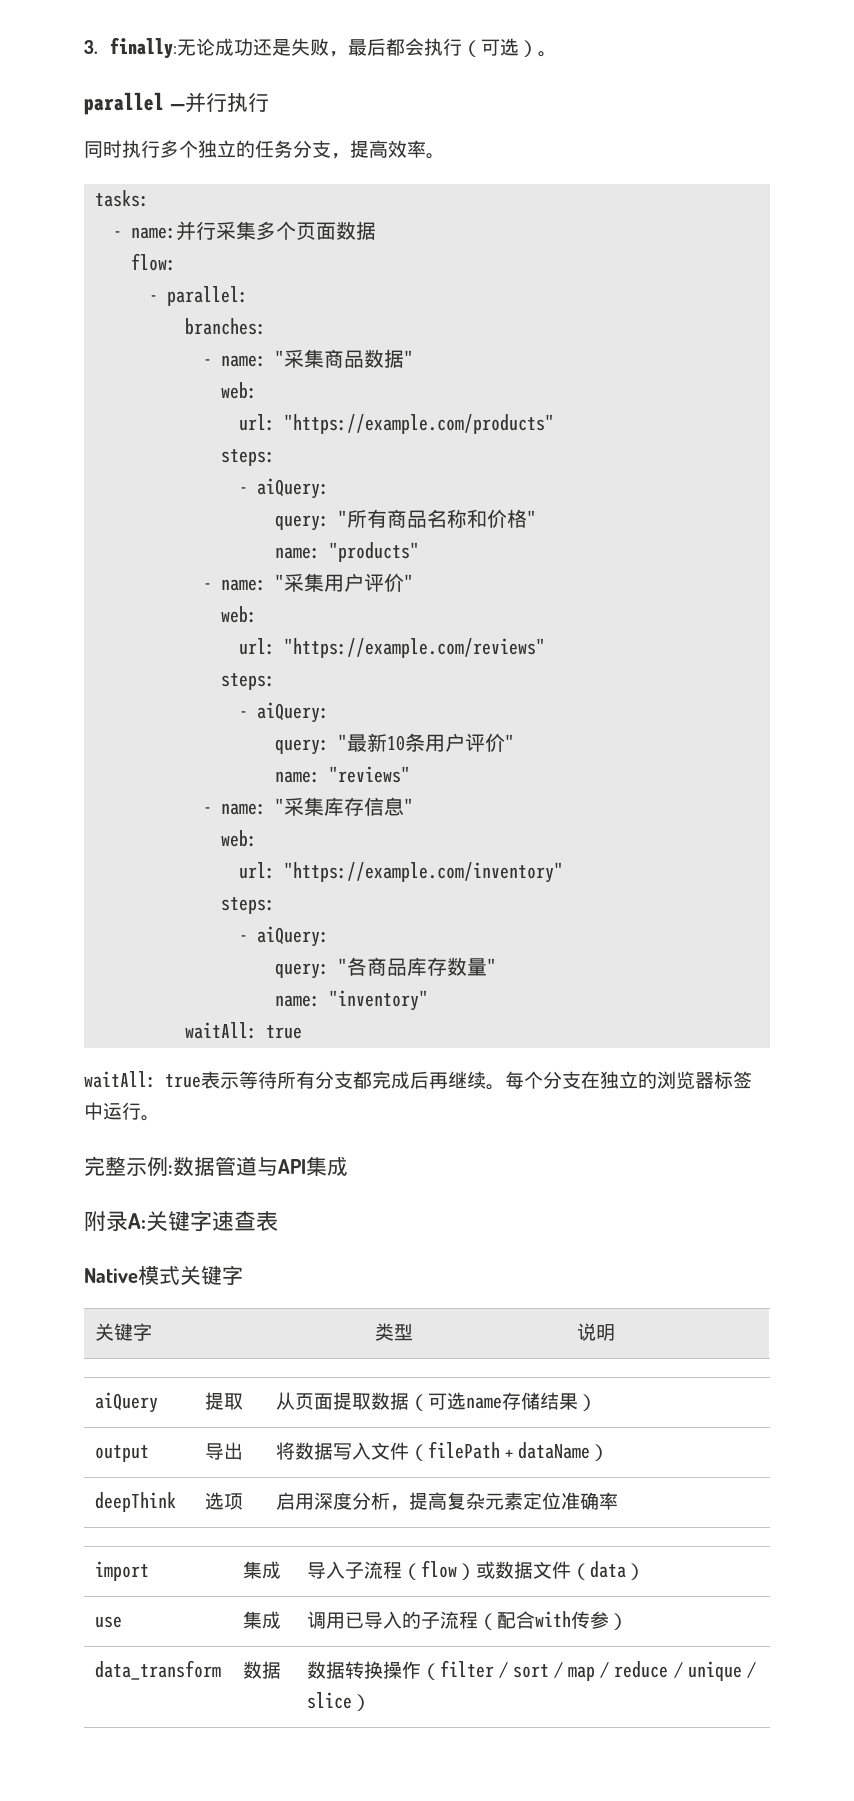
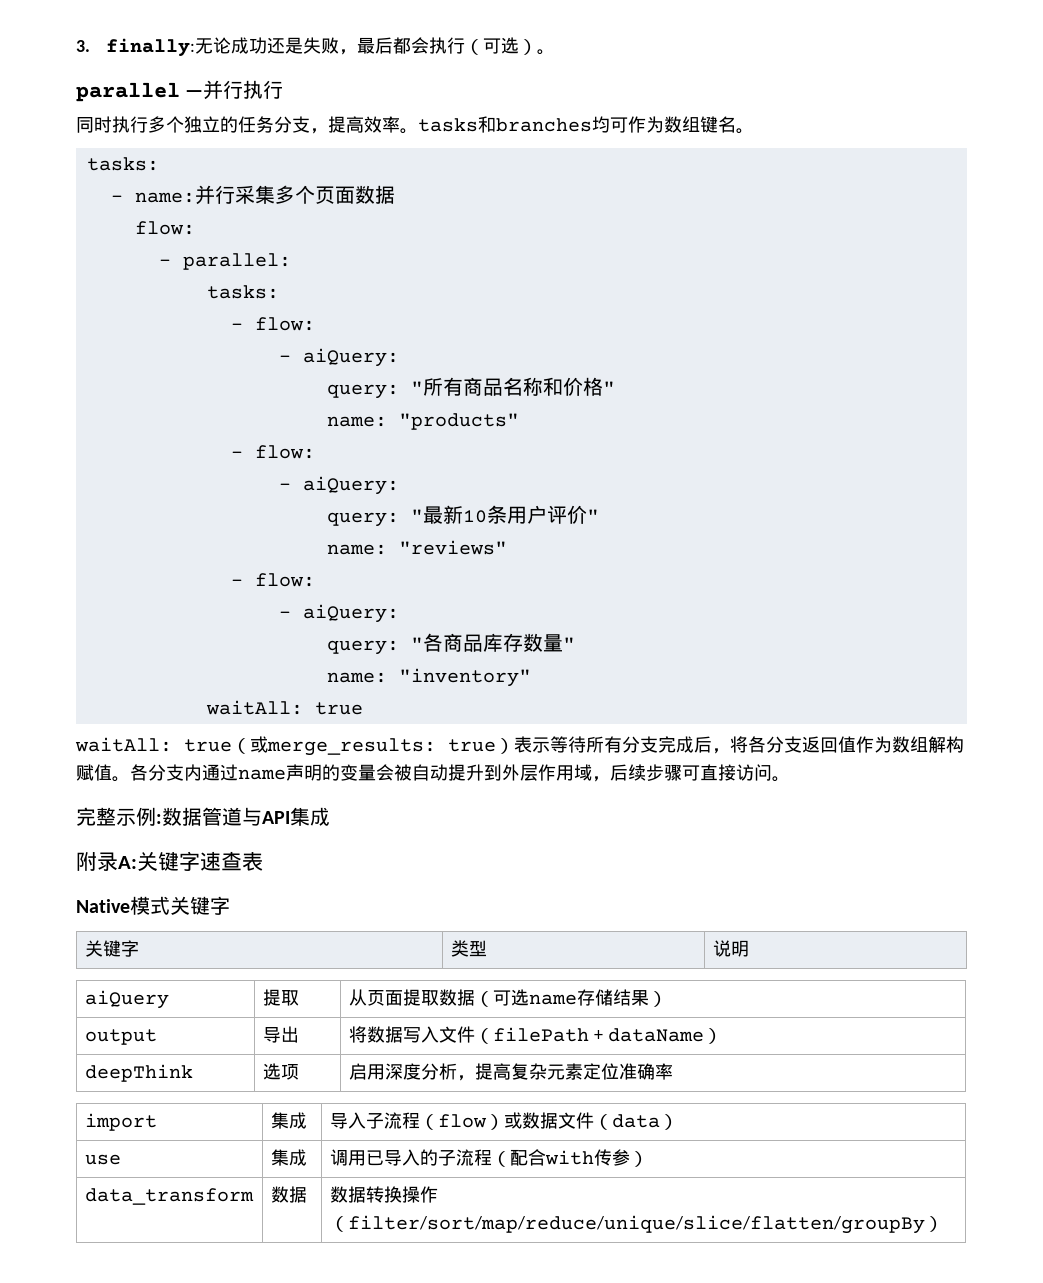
- 同时执行多个独立的任务分支，提高效率。
+ 同时执行多个独立的任务分支，提高效率。tasks和branches均可作为数组键名。
  - parallel:
- branches:
- - name: "采集商品数据"
- web:
- url: "https://example.com/products"
- steps:
+ tasks:
+ - flow:
  name: "products"
- - name: "采集用户评价"
- web:
- url: "https://example.com/reviews"
- steps:
+ - flow:
  name: "reviews"
- - name: "采集库存信息"
- web:
- url: "https://example.com/inventory"
- steps:
+ - flow:
- waitAll: true表示等待所有分支都完成后再继续。每个分支在独立的浏览器标签中运行。
+ waitAll: true（或merge_results: true）表示等待所有分支完成后，将各分支返回值作为数组解构赋值。各分支内通过name声明的变量会被自动提升到外层作用域，后续步骤可直接访问。
- data_transform | 数据 | 数据转换操作（filter / sort / map / reduce / unique / slice）
+ data_transform | 数据 | 数据转换操作（filter/sort/map/reduce/unique/slice/flatten/groupBy）

